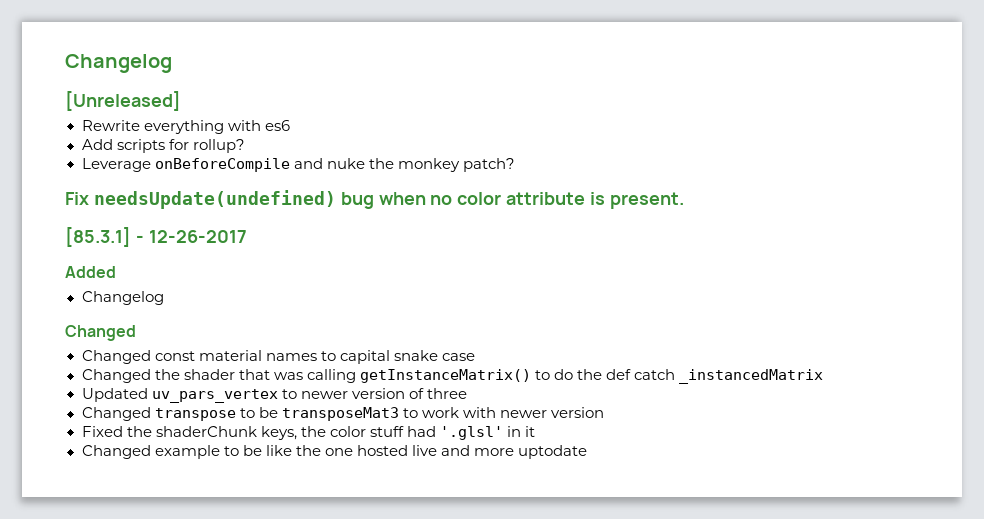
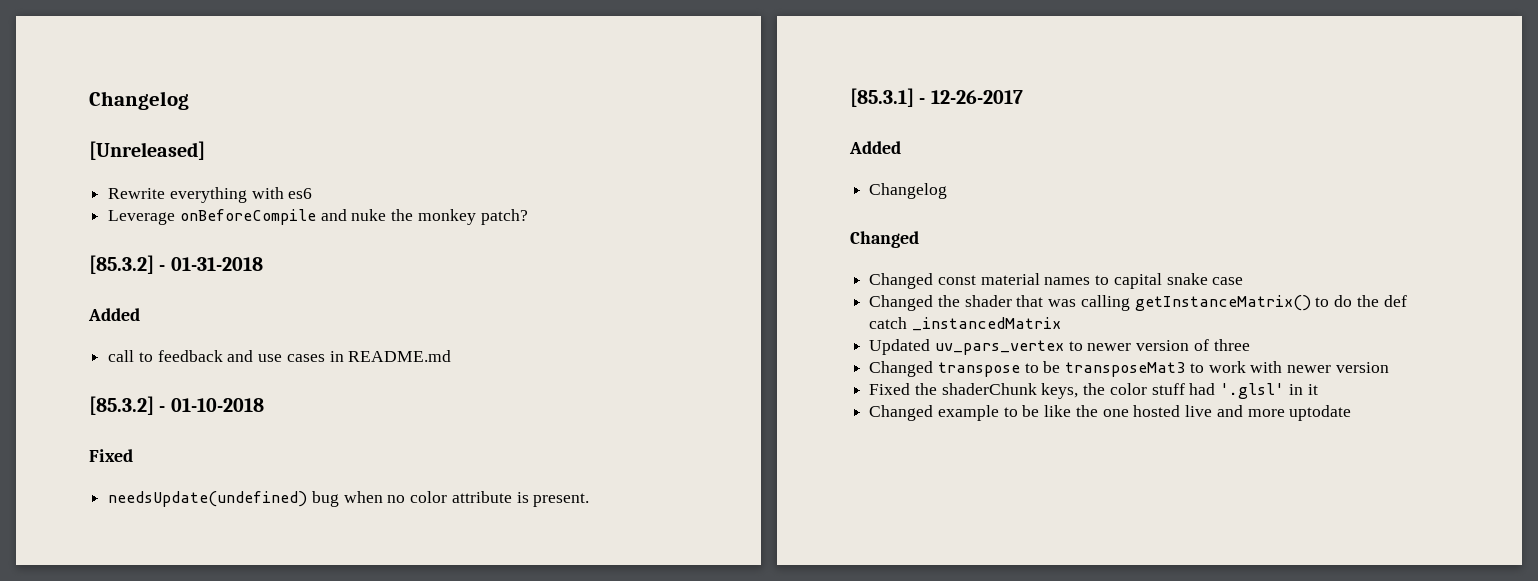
- Add scripts for rollup?
- Fix needsUpdate(undefined) bug when no color attribute is present.
+ [85.3.2] - 01-31-2018
+ Added
+ call to feedback and use cases in README.md
+ [85.3.2] - 01-10-2018
+ Fixed
+ needsUpdate(undefined) bug when no color attribute is present.

